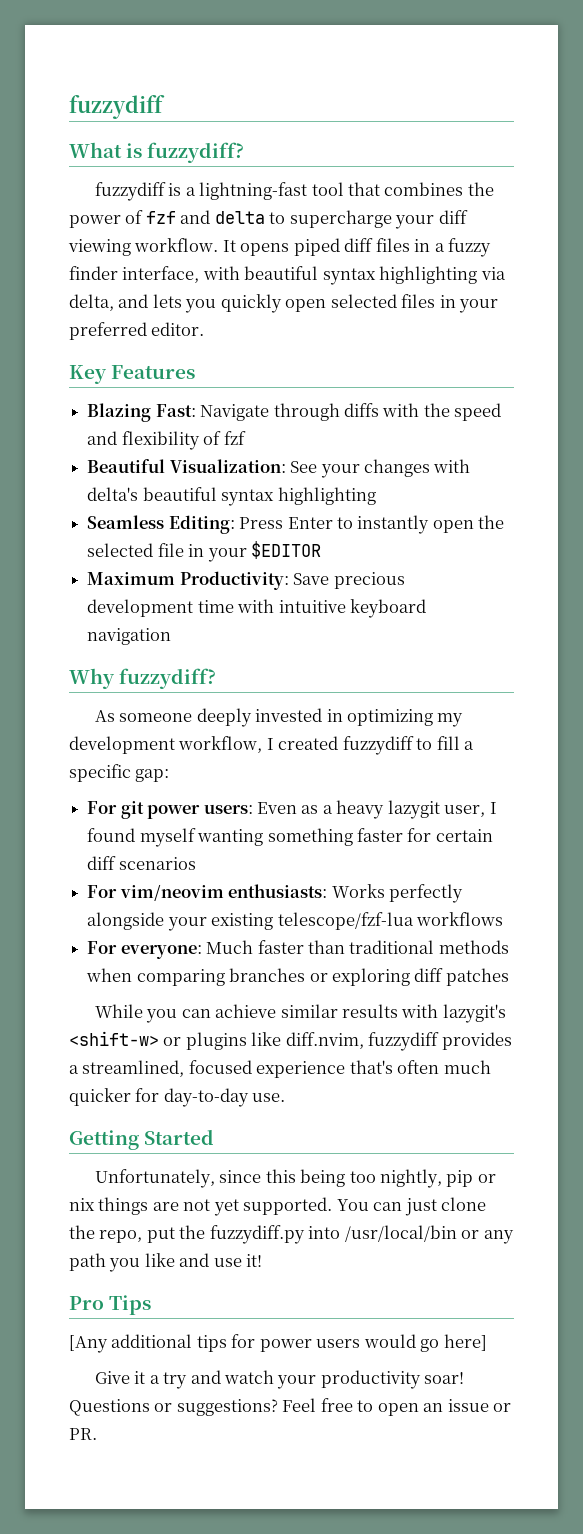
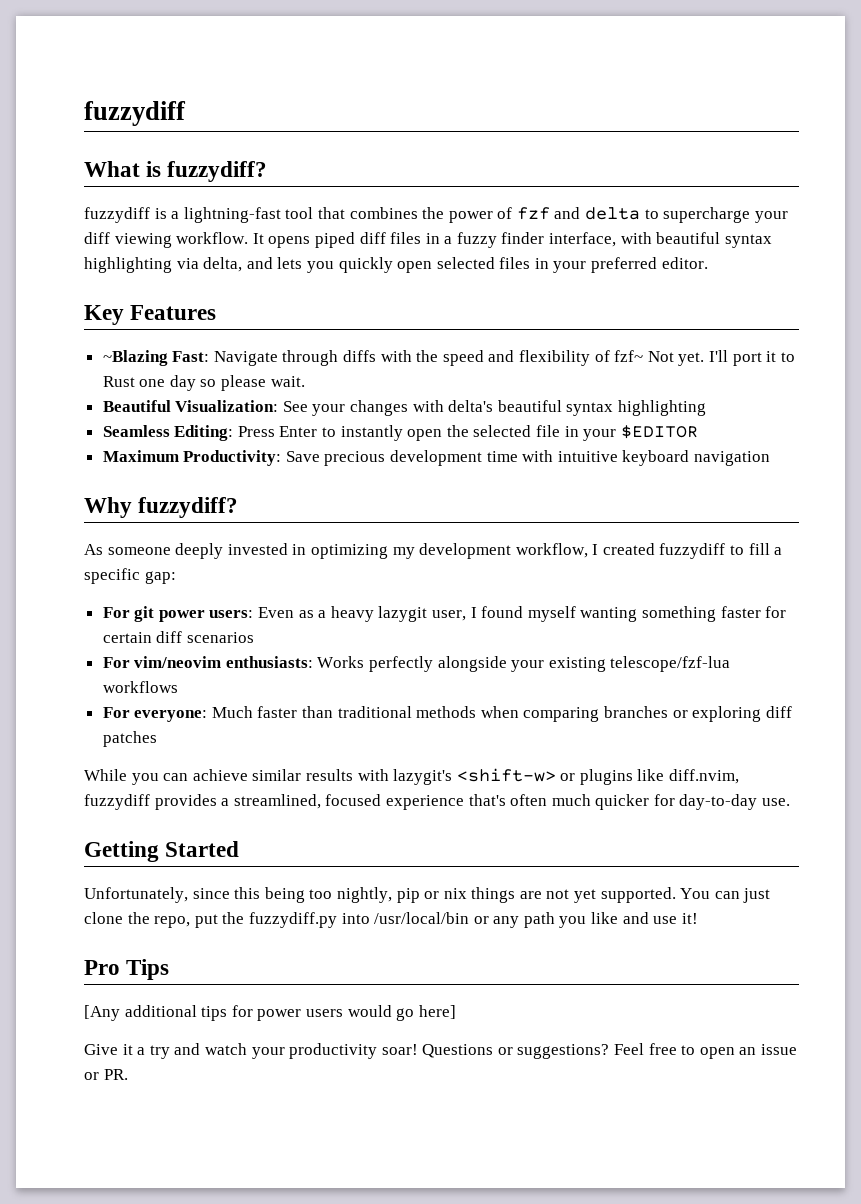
- Blazing Fast: Navigate through diffs with the speed and flexibility of fzf
+ ~Blazing Fast: Navigate through diffs with the speed and flexibility of fzf~ Not yet. I'll port it to Rust one day so please wait.

